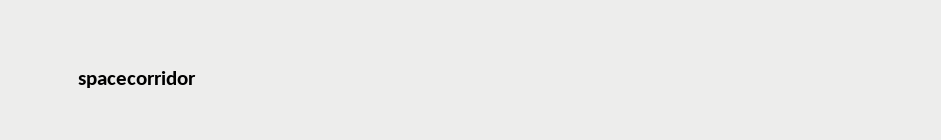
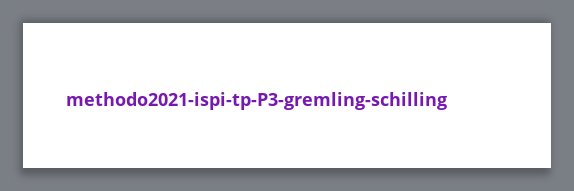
- spacecorridor
+ methodo2021-ispi-tp-P3-gremling-schilling

